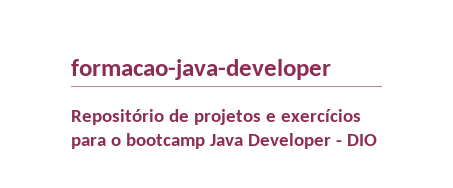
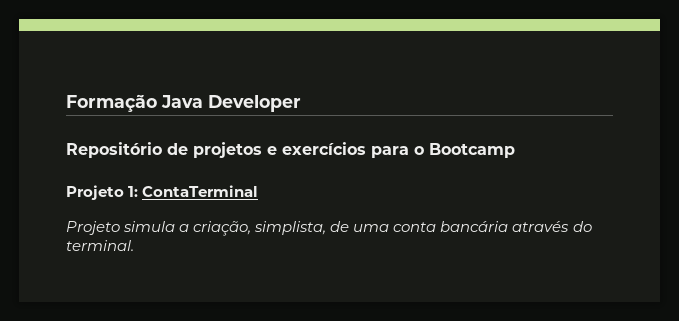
- formacao-java-developer
+ Formação Java Developer
- Repositório de projetos e exercícios para o bootcamp Java Developer - DIO
+ Repositório de projetos e exercícios para o Bootcamp
+ Projeto 1: ContaTerminal
+ Projeto simula a criação, simplista, de uma conta bancária através do terminal.

